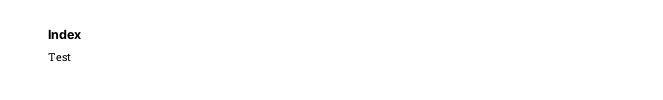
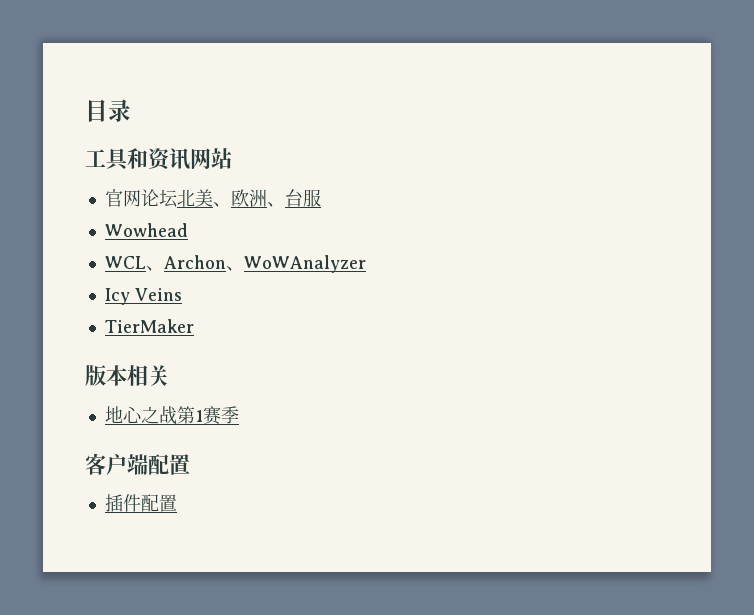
- Index
- Test
+ 目录
+ 工具和资讯网站
+ 官网论坛北美、欧洲、台服
+ Wowhead
+ WCL、Archon、WoWAnalyzer
+ Icy Veins
+ TierMaker
+ 版本相关
+ 地心之战第1赛季
+ 客户端配置
+ 插件配置

